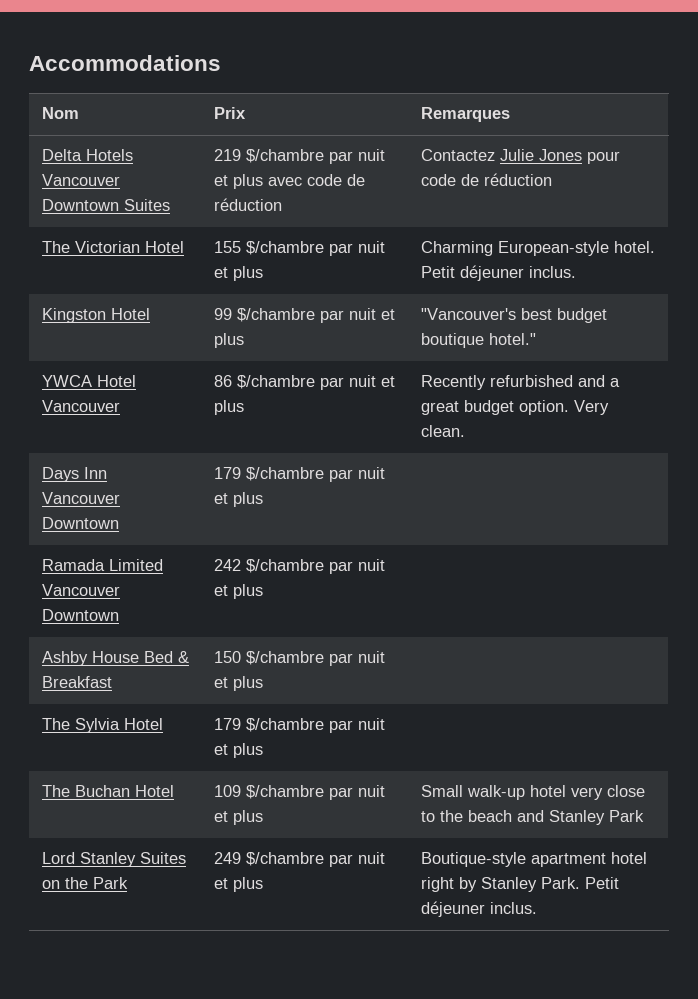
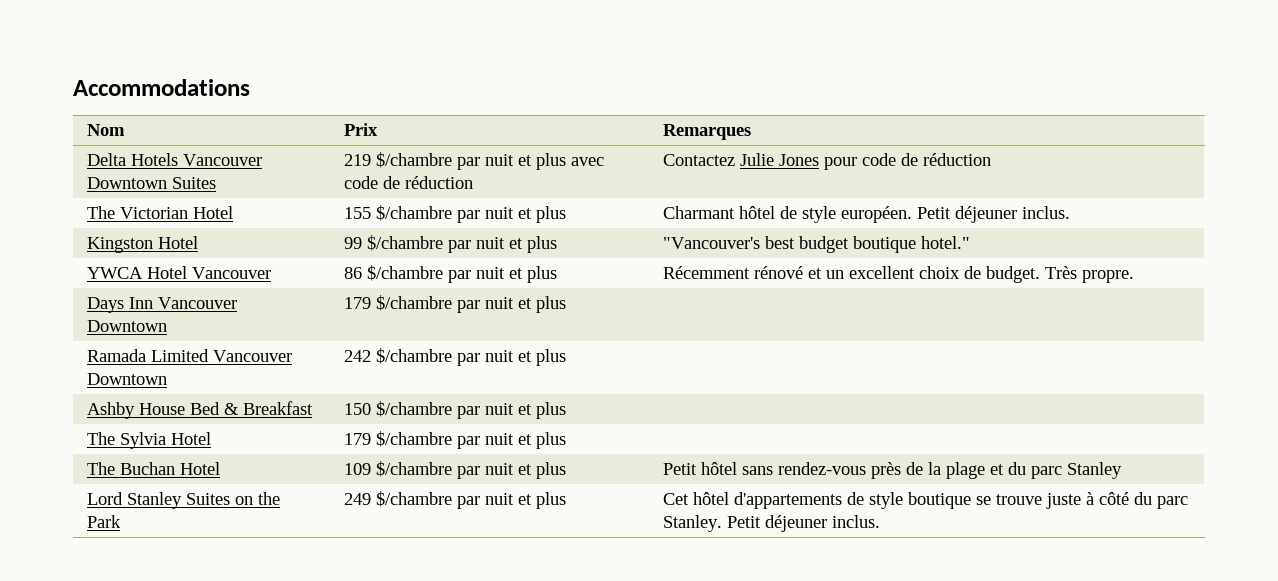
- The Victorian Hotel | 155 $/chambre par nuit et plus | Charming European-style hotel. Petit déjeuner inclus.
+ The Victorian Hotel | 155 $/chambre par nuit et plus | Charmant hôtel de style européen. Petit déjeuner inclus.
- YWCA Hotel Vancouver | 86 $/chambre par nuit et plus | Recently refurbished and a great budget option. Very clean.
+ YWCA Hotel Vancouver | 86 $/chambre par nuit et plus | Récemment rénové et un excellent choix de budget. Très propre.
- The Buchan Hotel | 109 $/chambre par nuit et plus | Small walk-up hotel very close to the beach and Stanley Park
+ The Buchan Hotel | 109 $/chambre par nuit et plus | Petit hôtel sans rendez-vous près de la plage et du parc Stanley
- Lord Stanley Suites on the Park | 249 $/chambre par nuit et plus | Boutique-style apartment hotel right by Stanley Park. Petit déjeuner inclus.
+ Lord Stanley Suites on the Park | 249 $/chambre par nuit et plus | Cet hôtel d'appartements de style boutique se trouve juste à côté du parc Stanley. Petit déjeuner inclus.

